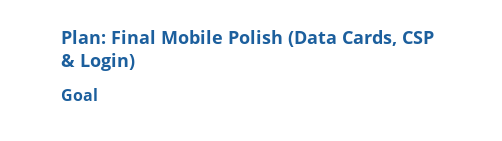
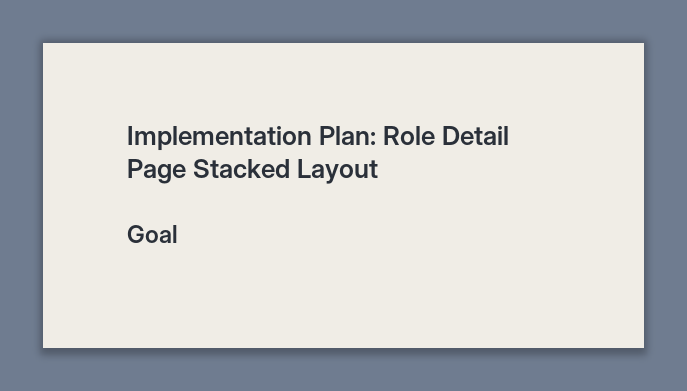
- Plan: Final Mobile Polish (Data Cards, CSP & Login)
+ Implementation Plan: Role Detail Page Stacked Layout

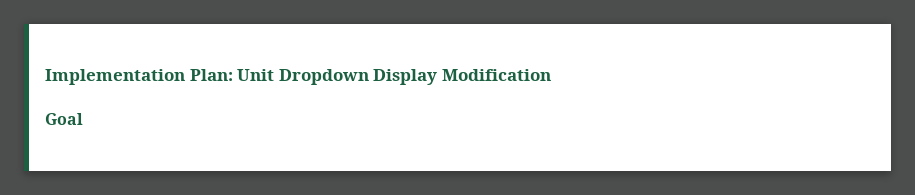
- Implementation Plan: Role Detail Page Stacked Layout
+ Implementation Plan: Unit Dropdown Display Modification

